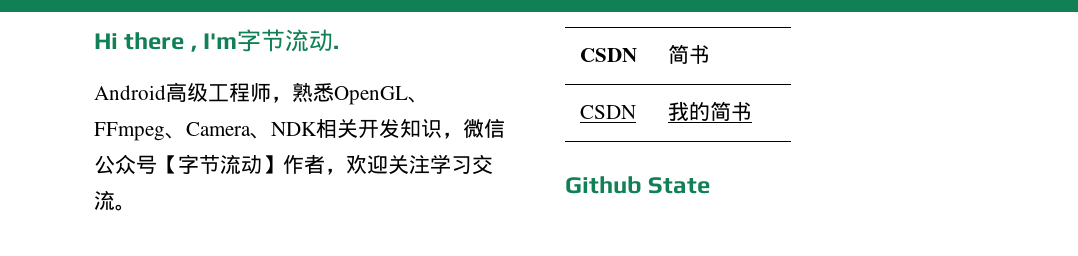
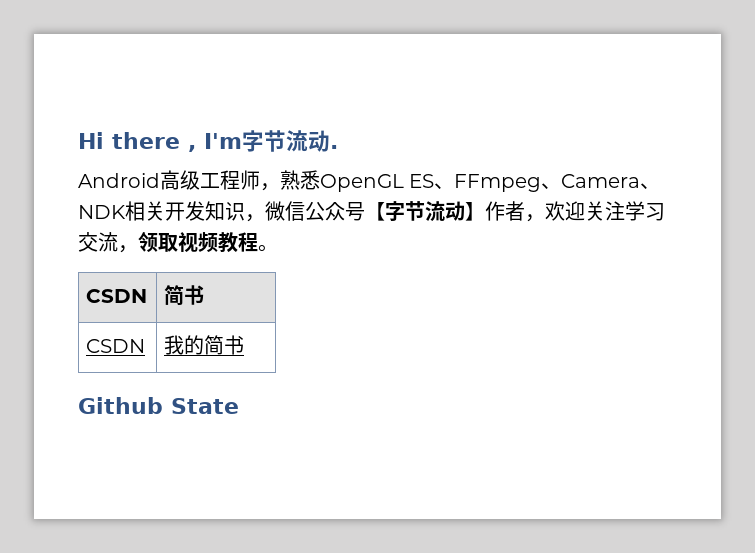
- Android高级工程师，熟悉OpenGL、FFmpeg、Camera、NDK相关开发知识，微信公众号【字节流动】作者，欢迎关注学习交流。
+ Android高级工程师，熟悉OpenGL ES、FFmpeg、Camera、NDK相关开发知识，微信公众号【字节流动】作者，欢迎关注学习交流，领取视频教程。

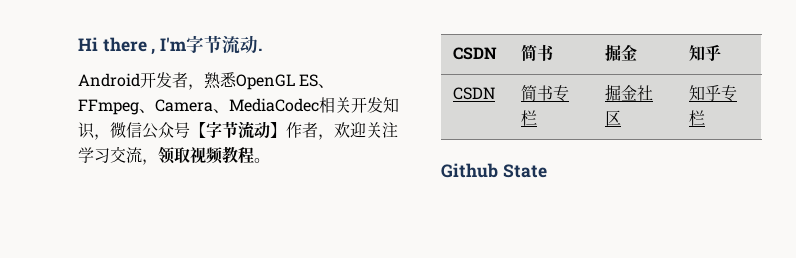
- Android高级工程师，熟悉OpenGL ES、FFmpeg、Camera、NDK相关开发知识，微信公众号【字节流动】作者，欢迎关注学习交流，领取视频教程。
+ Android开发者，熟悉OpenGL ES、FFmpeg、Camera、MediaCodec相关开发知识，微信公众号【字节流动】作者，欢迎关注学习交流，领取视频教程。
- CSDN | 简书
- CSDN | 我的简书
+ CSDN | 简书 | 掘金 | 知乎
+ CSDN | 简书专栏 | 掘金社区 | 知乎专栏

